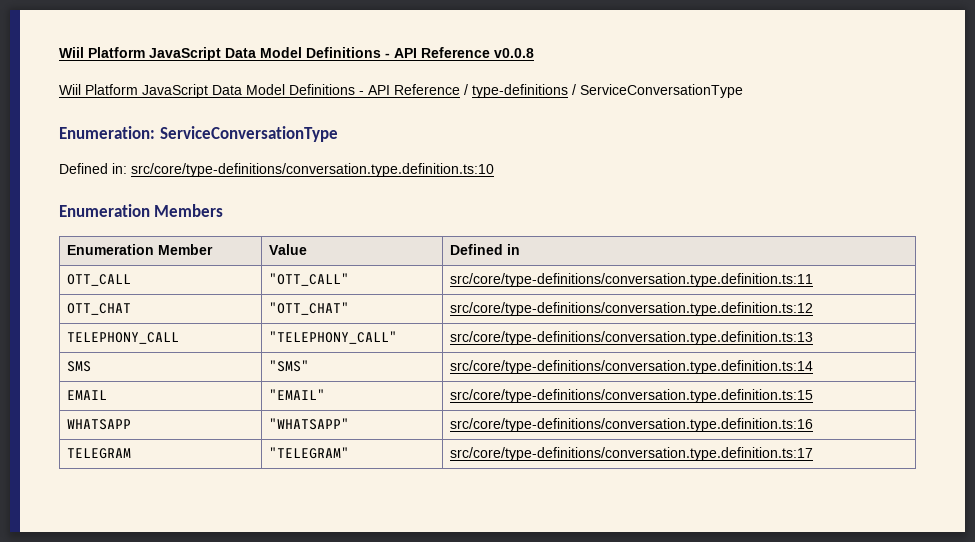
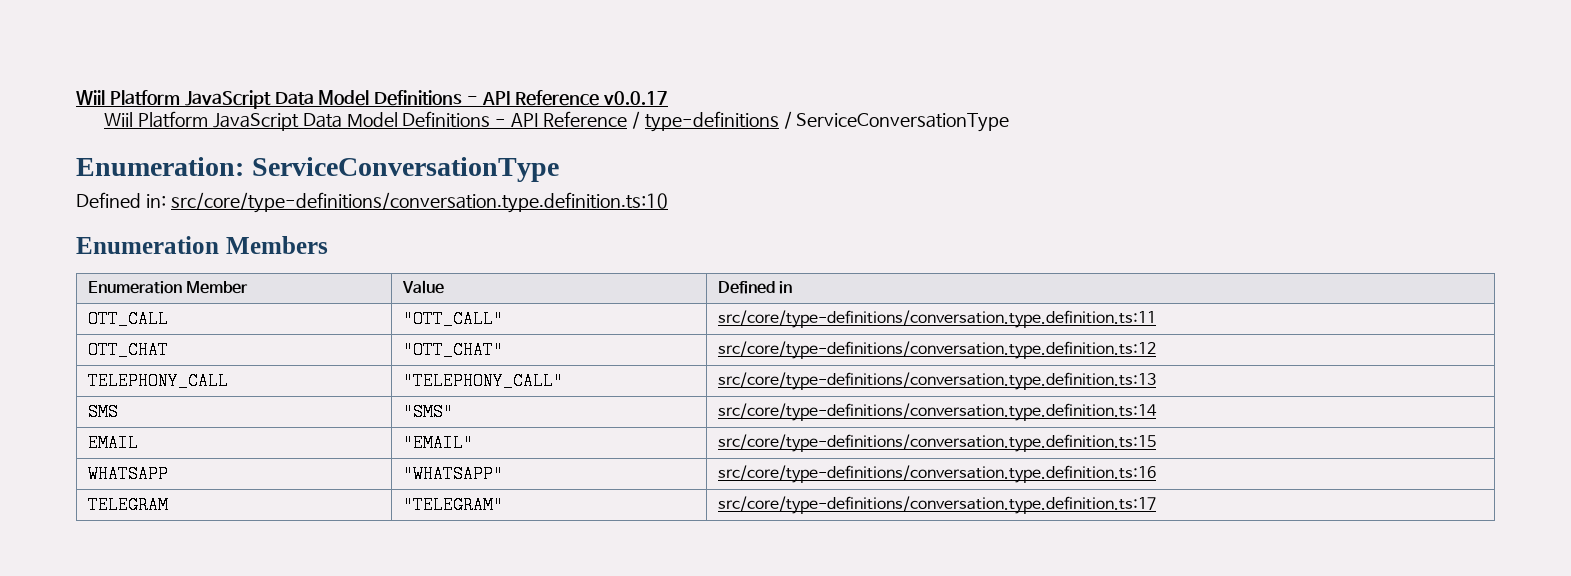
- Wiil Platform JavaScript Data Model Definitions - API Reference v0.0.8
+ Wiil Platform JavaScript Data Model Definitions - API Reference v0.0.17

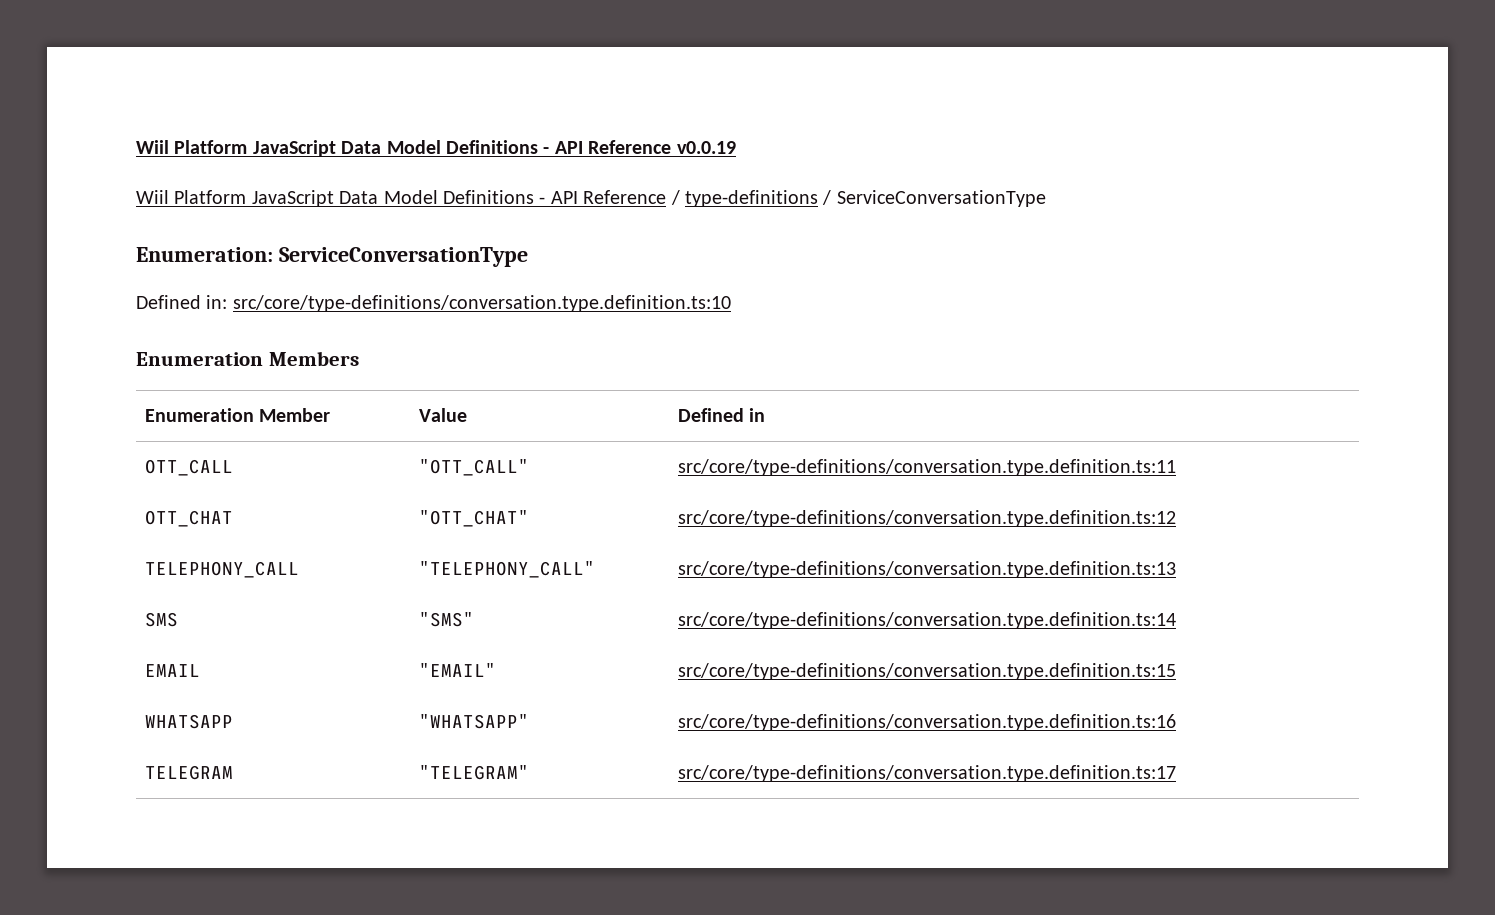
- Wiil Platform JavaScript Data Model Definitions - API Reference v0.0.17
+ Wiil Platform JavaScript Data Model Definitions - API Reference v0.0.19

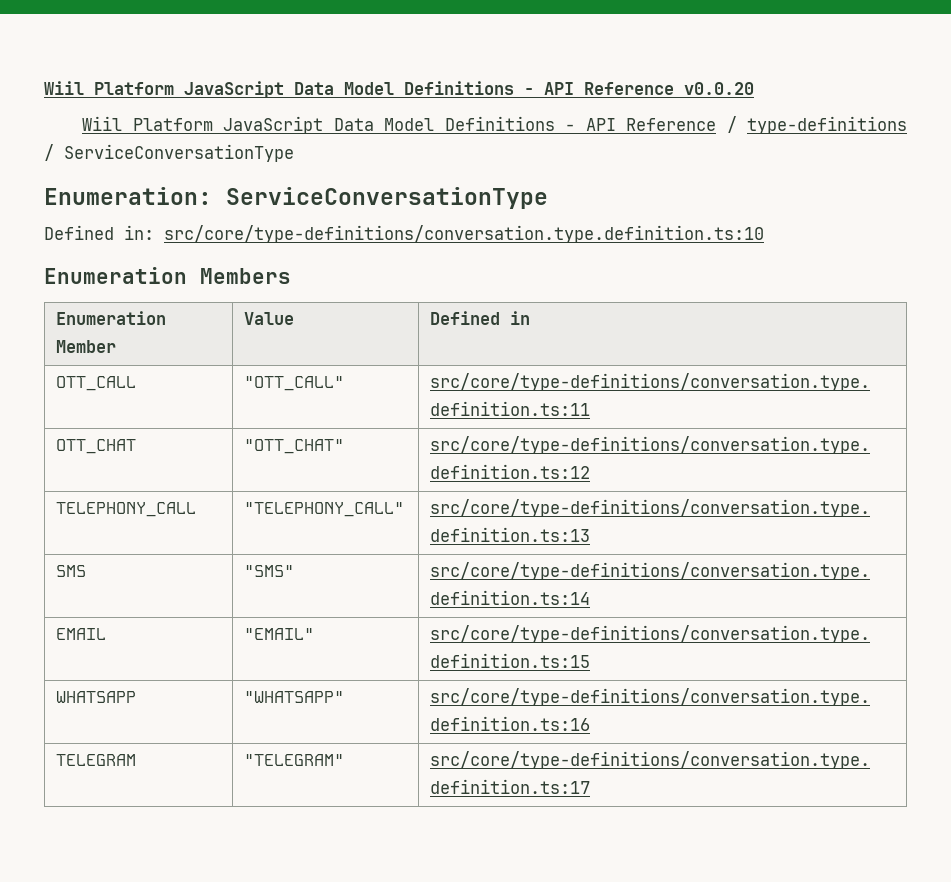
- Wiil Platform JavaScript Data Model Definitions - API Reference v0.0.19
+ Wiil Platform JavaScript Data Model Definitions - API Reference v0.0.20

